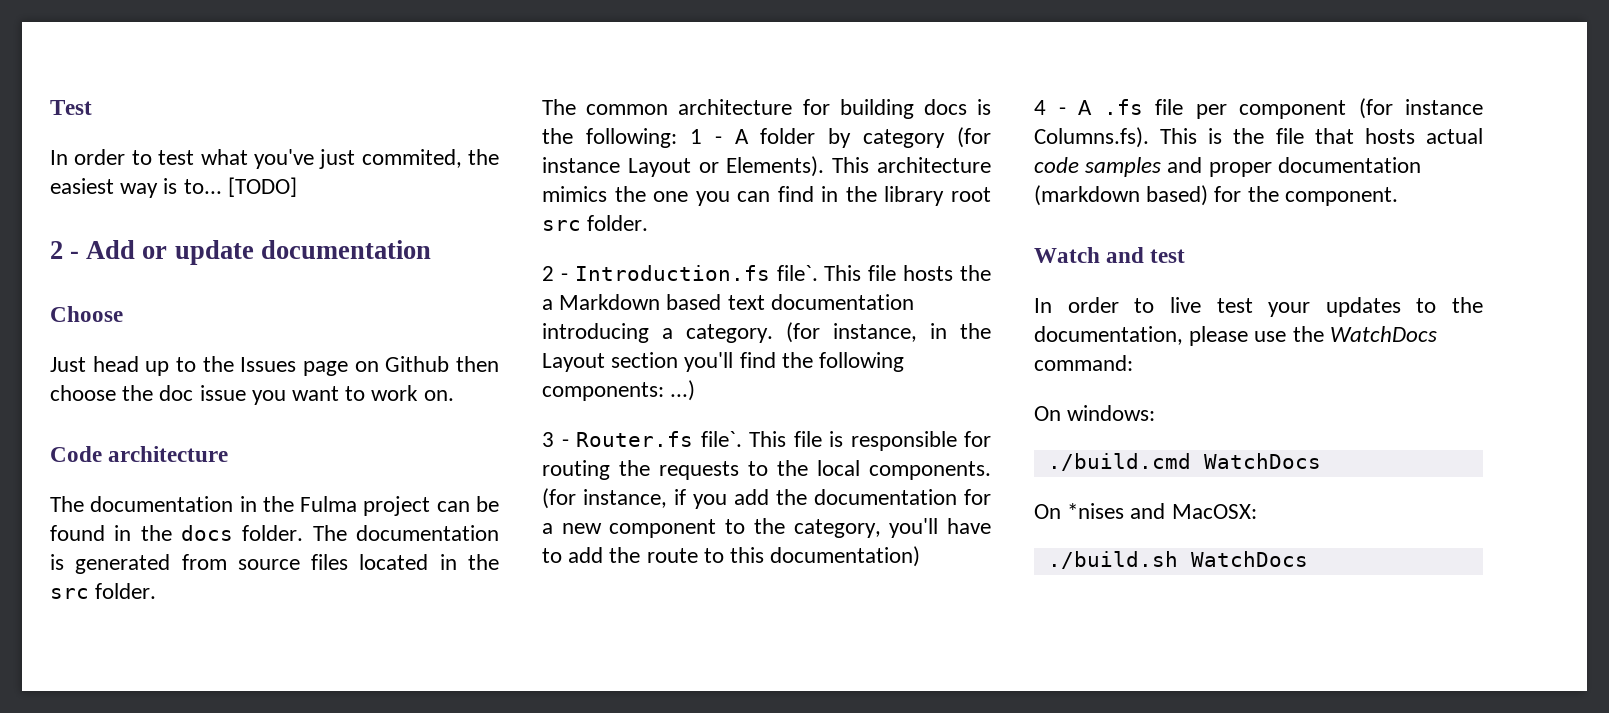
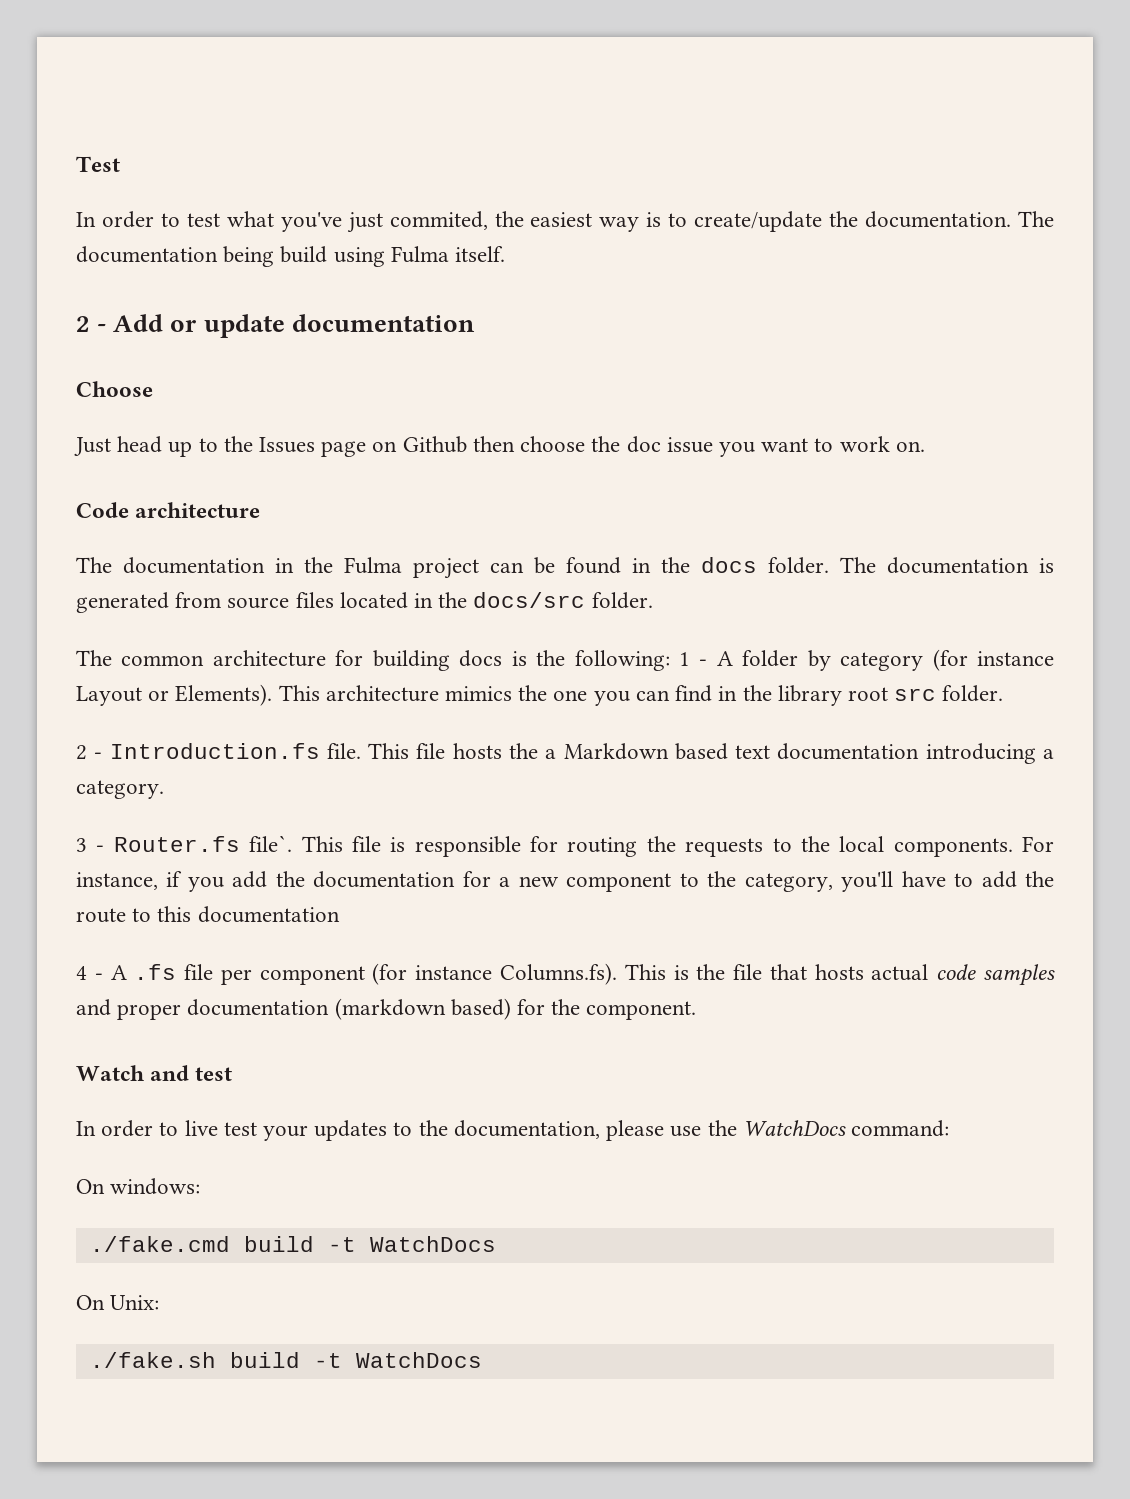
- In order to test what you've just commited, the easiest way is to... [TODO]
+ In order to test what you've just commited, the easiest way is to create/update the documentation. The documentation being build using Fulma itself.
- The documentation is generated from source files located in the src folder.
+ The documentation is generated from source files located in the docs/src folder.
- 2 - Introduction.fs file`.
+ 2 - Introduction.fs file.
- (for instance, in the Layout section you'll find the following components: ...)
- (for instance, if you add the documentation for a new component to the category, you'll have to add the route to this documentation)
+ For instance, if you add the documentation for a new component to the category, you'll have to add the route to this documentation
- ./build.cmd WatchDocs
+ ./fake.cmd build -t WatchDocs
- On *nises and MacOSX:
- ./build.sh WatchDocs
+ On Unix:
+ ./fake.sh build -t WatchDocs

